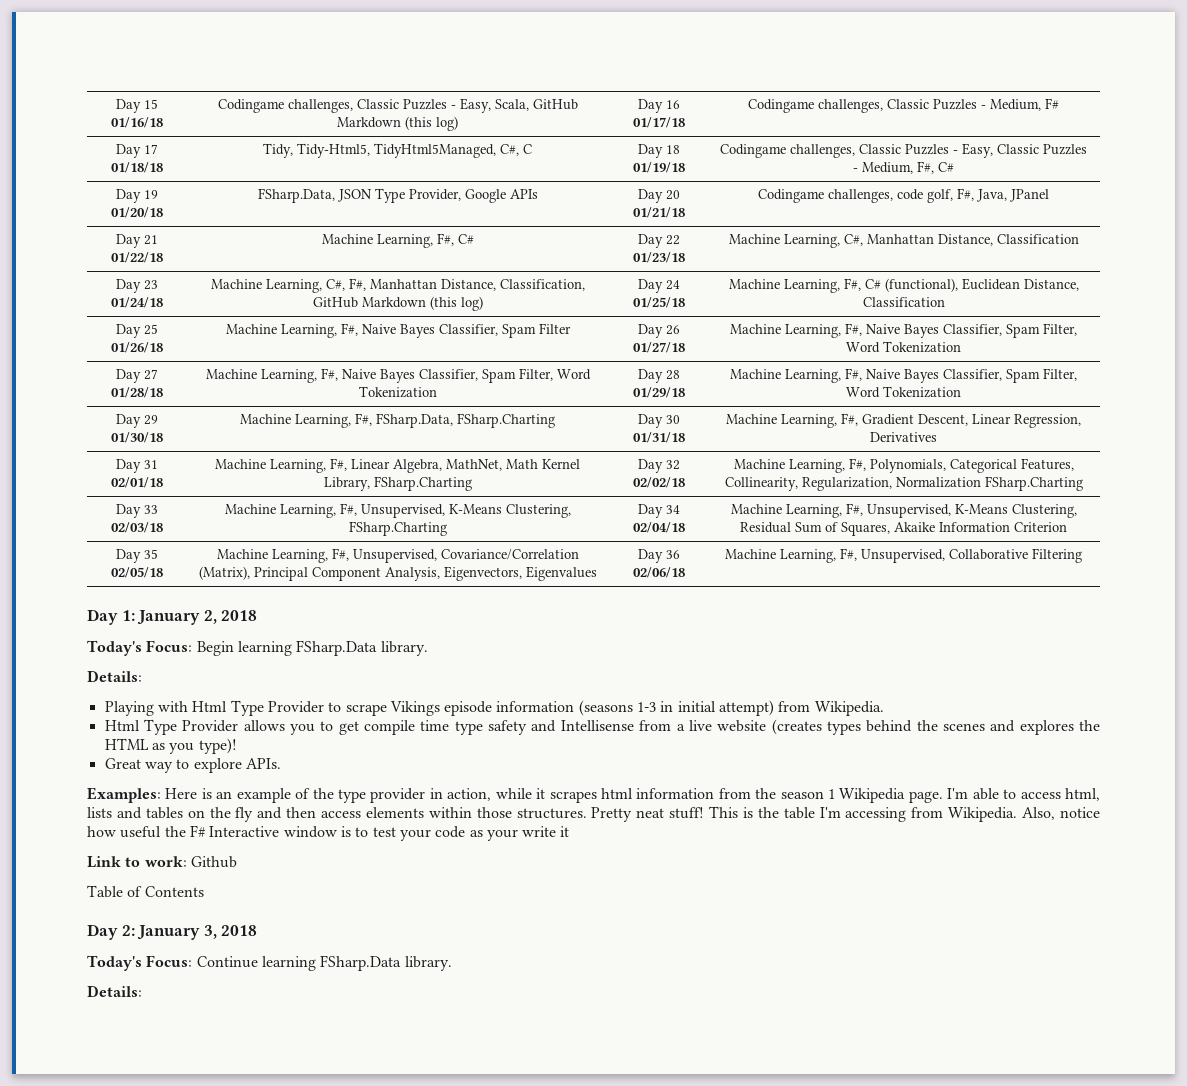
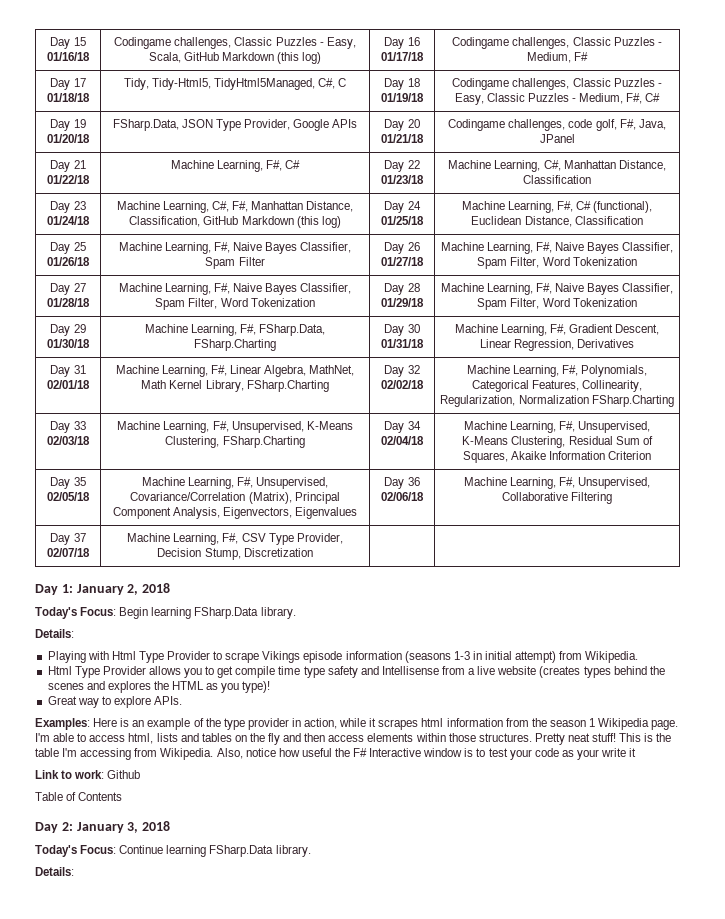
+ Day 37 02/07/18 | Machine Learning, F#, CSV Type Provider, Decision Stump, Discretization | |

